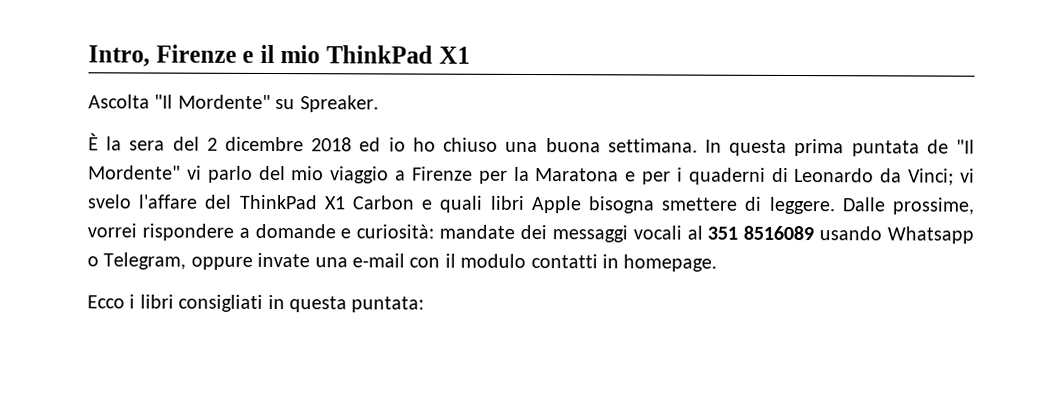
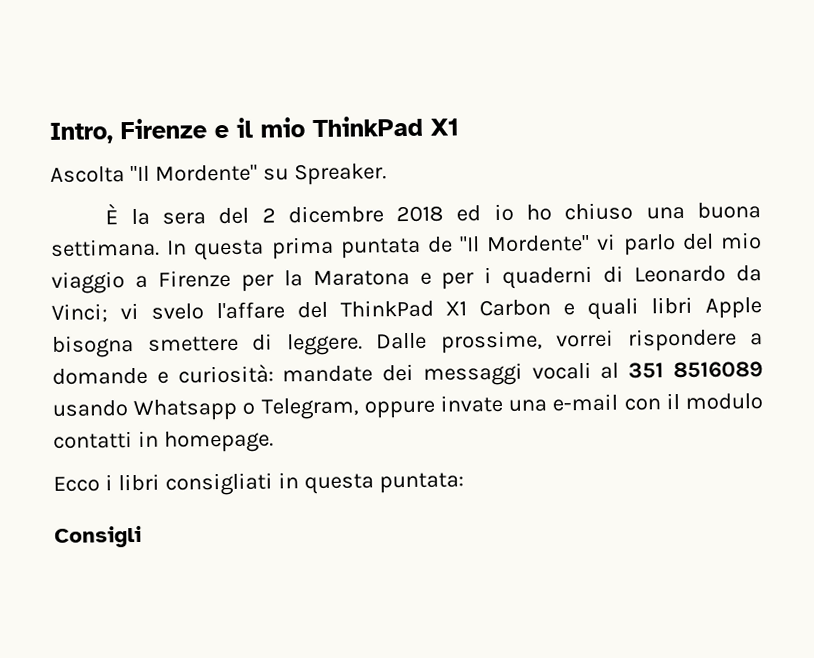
+ Consigli

